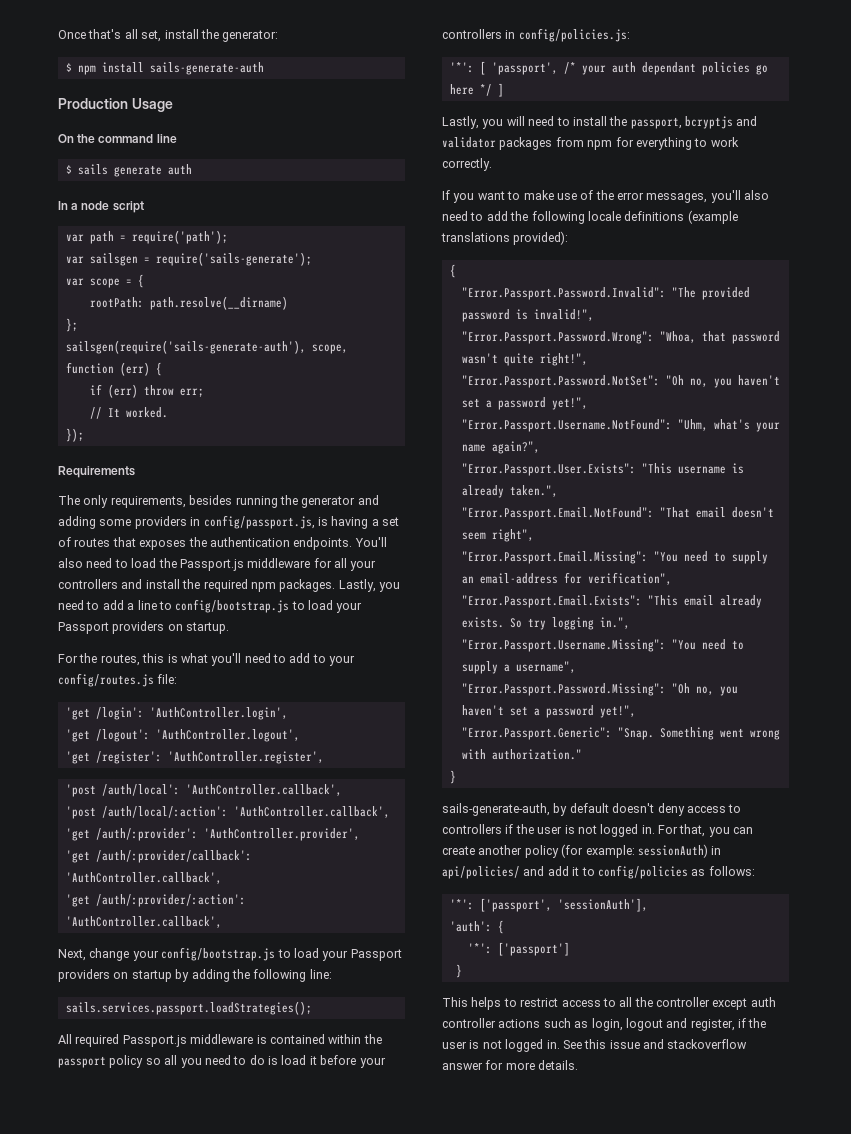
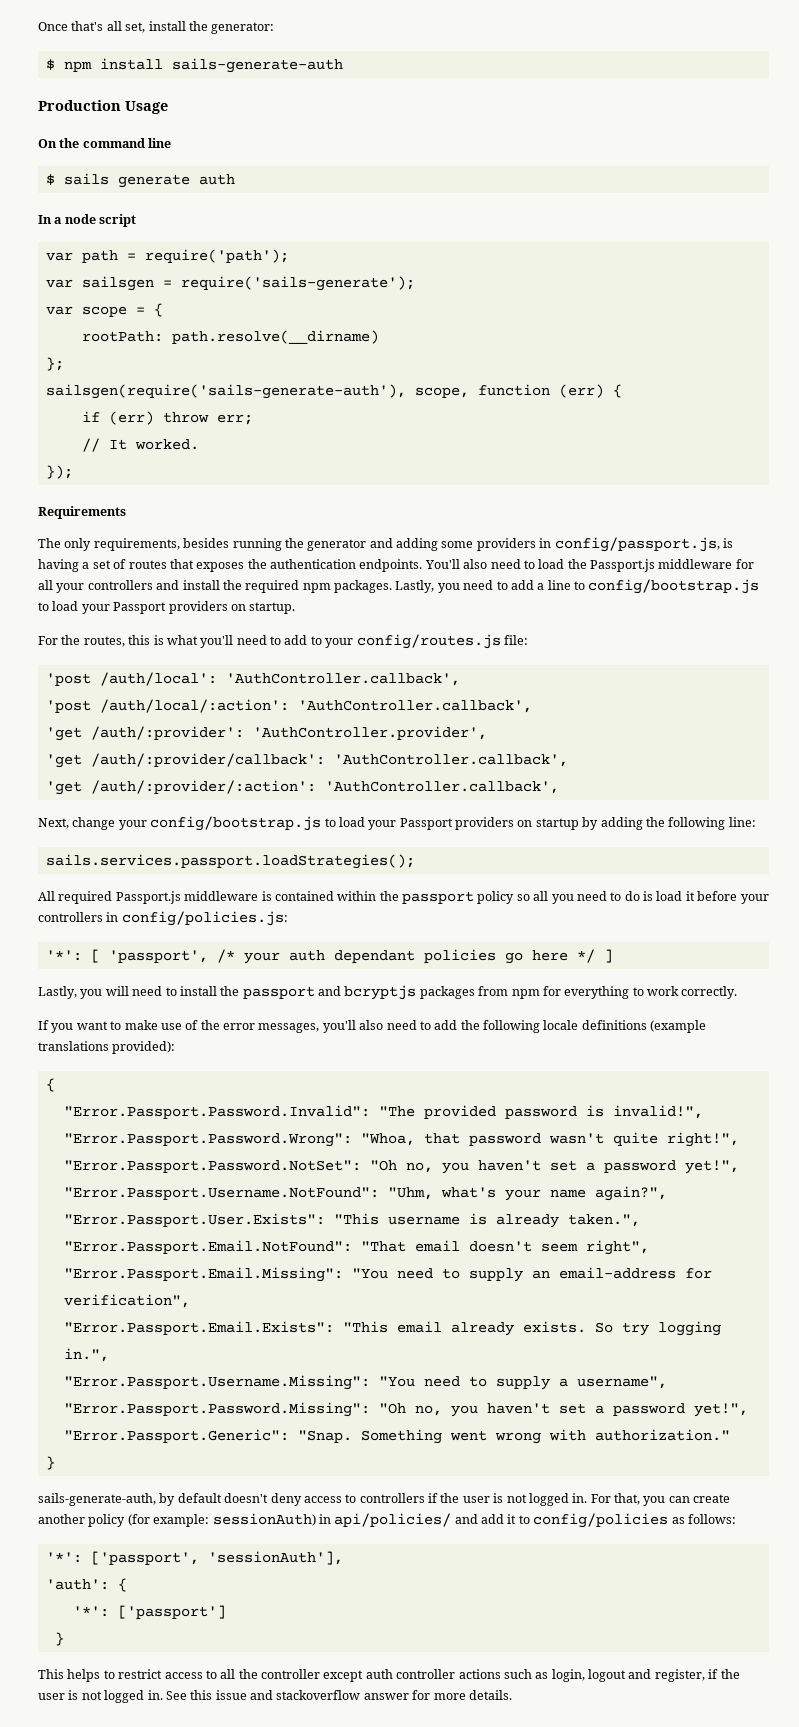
- 'get /login': 'AuthController.login',
- 'get /logout': 'AuthController.logout',
- 'get /register': 'AuthController.register',
- Lastly, you will need to install the passport, bcryptjs and validator packages from npm for everything to work correctly.
+ Lastly, you will need to install the passport and bcryptjs packages from npm for everything to work correctly.

